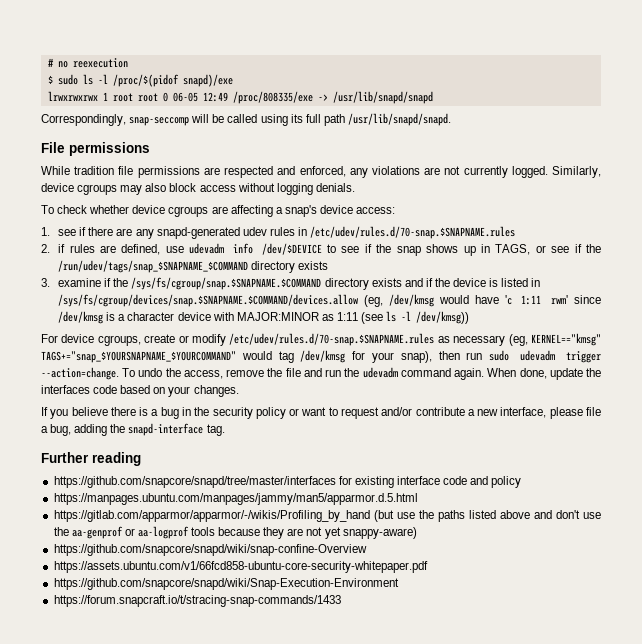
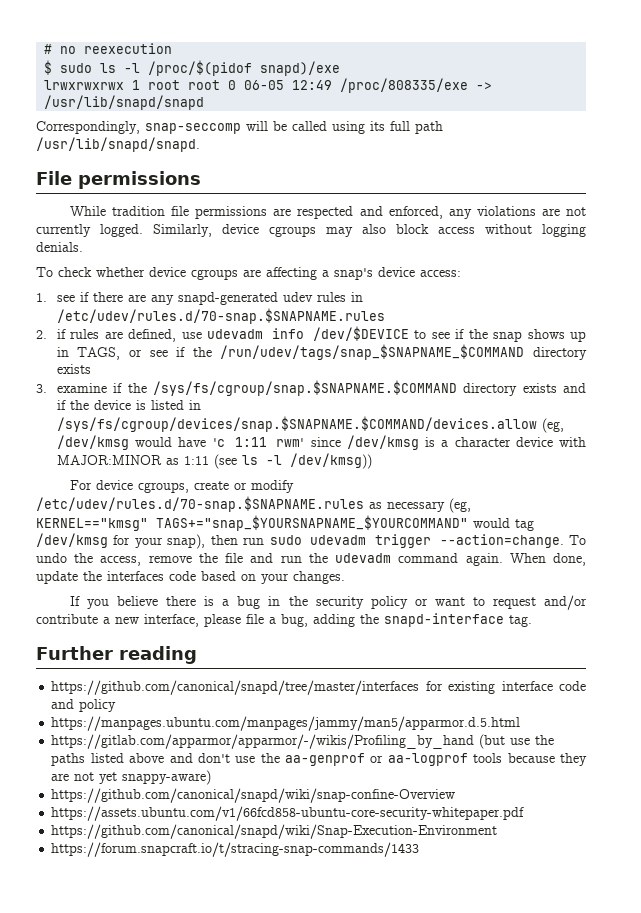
- https://github.com/snapcore/snapd/tree/master/interfaces for existing interface code and policy
+ https://github.com/canonical/snapd/tree/master/interfaces for existing interface code and policy
- https://github.com/snapcore/snapd/wiki/snap-confine-Overview
+ https://github.com/canonical/snapd/wiki/snap-confine-Overview
- https://github.com/snapcore/snapd/wiki/Snap-Execution-Environment
+ https://github.com/canonical/snapd/wiki/Snap-Execution-Environment

